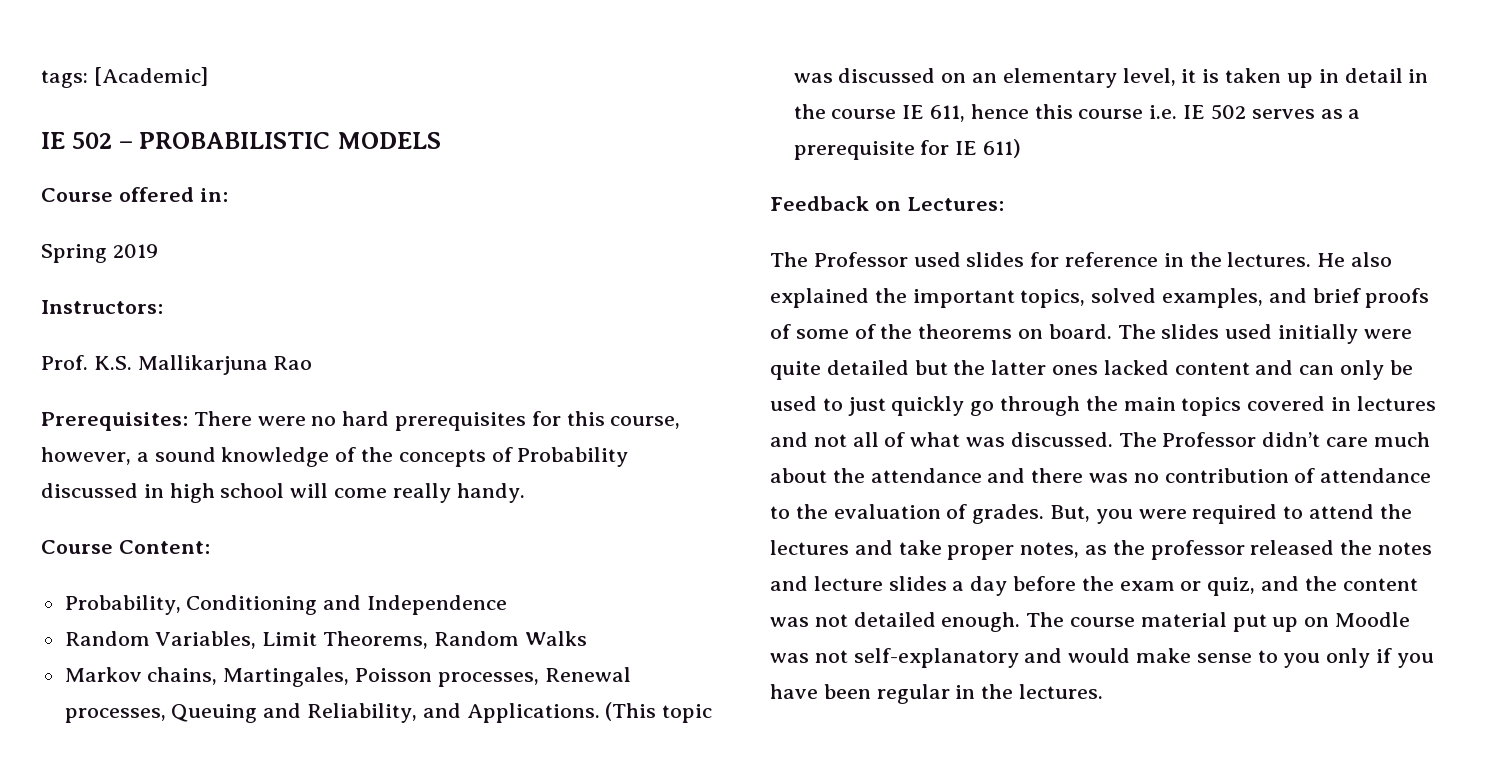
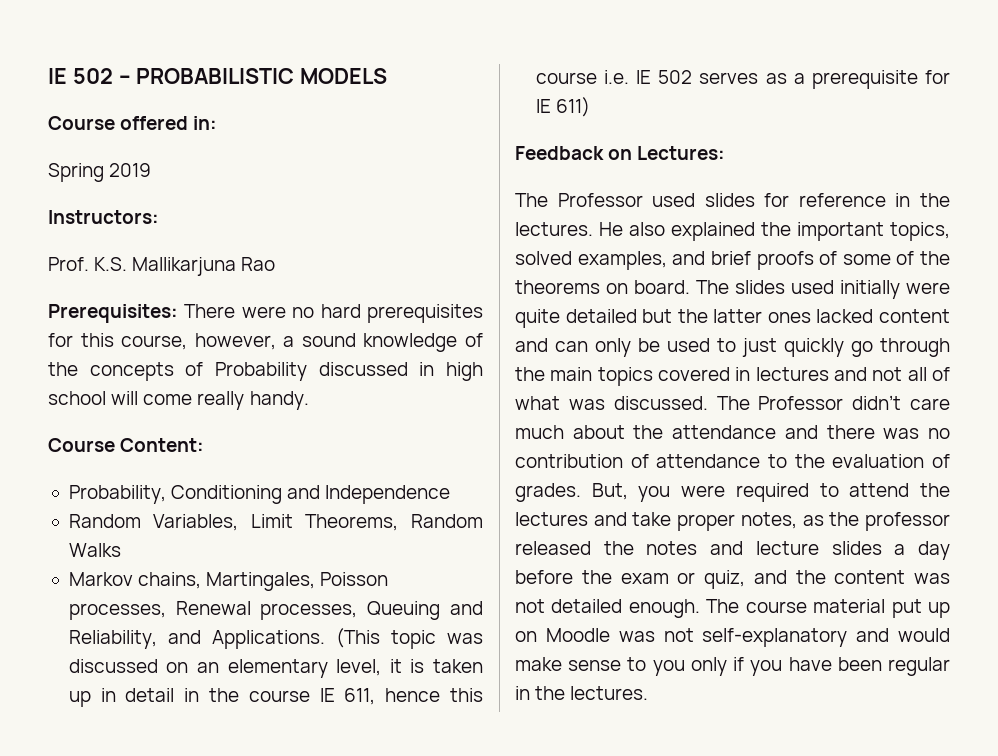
- tags: [Academic]

